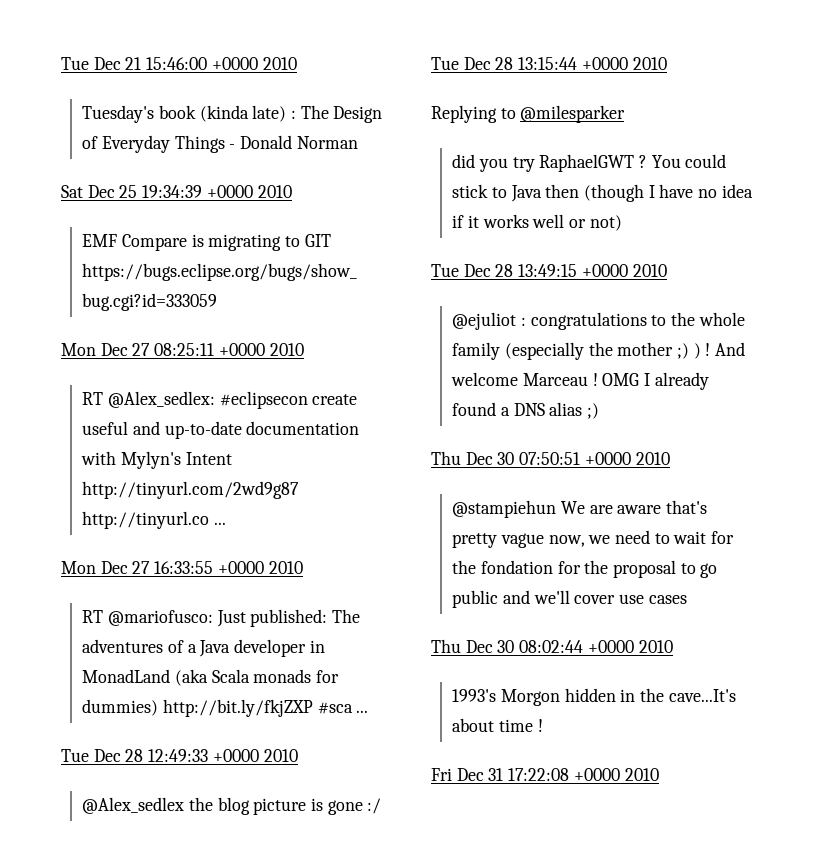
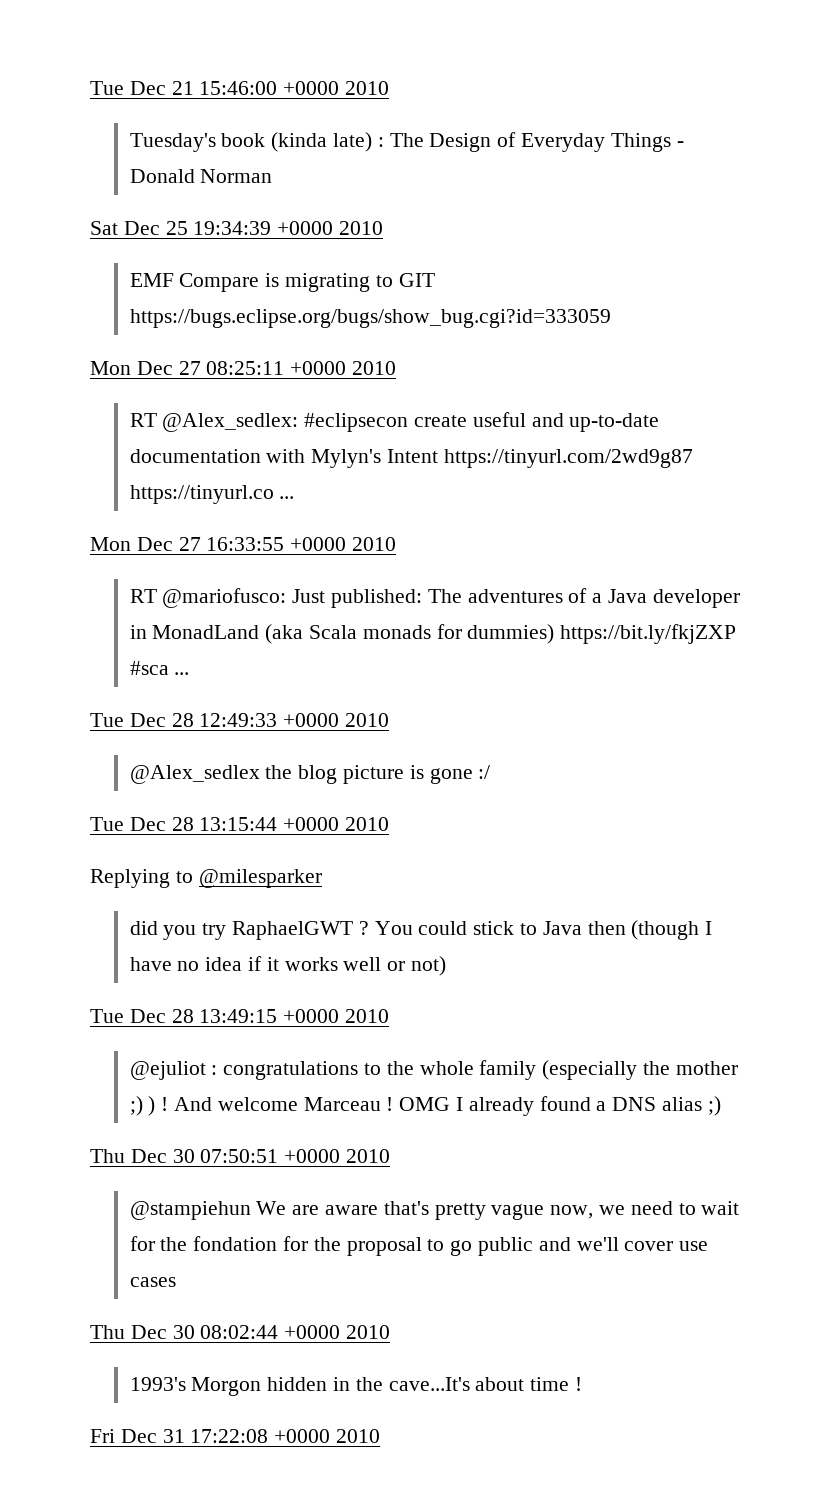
- RT @Alex_sedlex: #eclipsecon create useful and up-to-date documentation with Mylyn's Intent http://tinyurl.com/2wd9g87 http://tinyurl.co ...
+ RT @Alex_sedlex: #eclipsecon create useful and up-to-date documentation with Mylyn's Intent https://tinyurl.com/2wd9g87 https://tinyurl.co ...
- RT @mariofusco: Just published: The adventures of a Java developer in MonadLand (aka Scala monads for dummies) http://bit.ly/fkjZXP #sca ...
+ RT @mariofusco: Just published: The adventures of a Java developer in MonadLand (aka Scala monads for dummies) https://bit.ly/fkjZXP #sca ...

